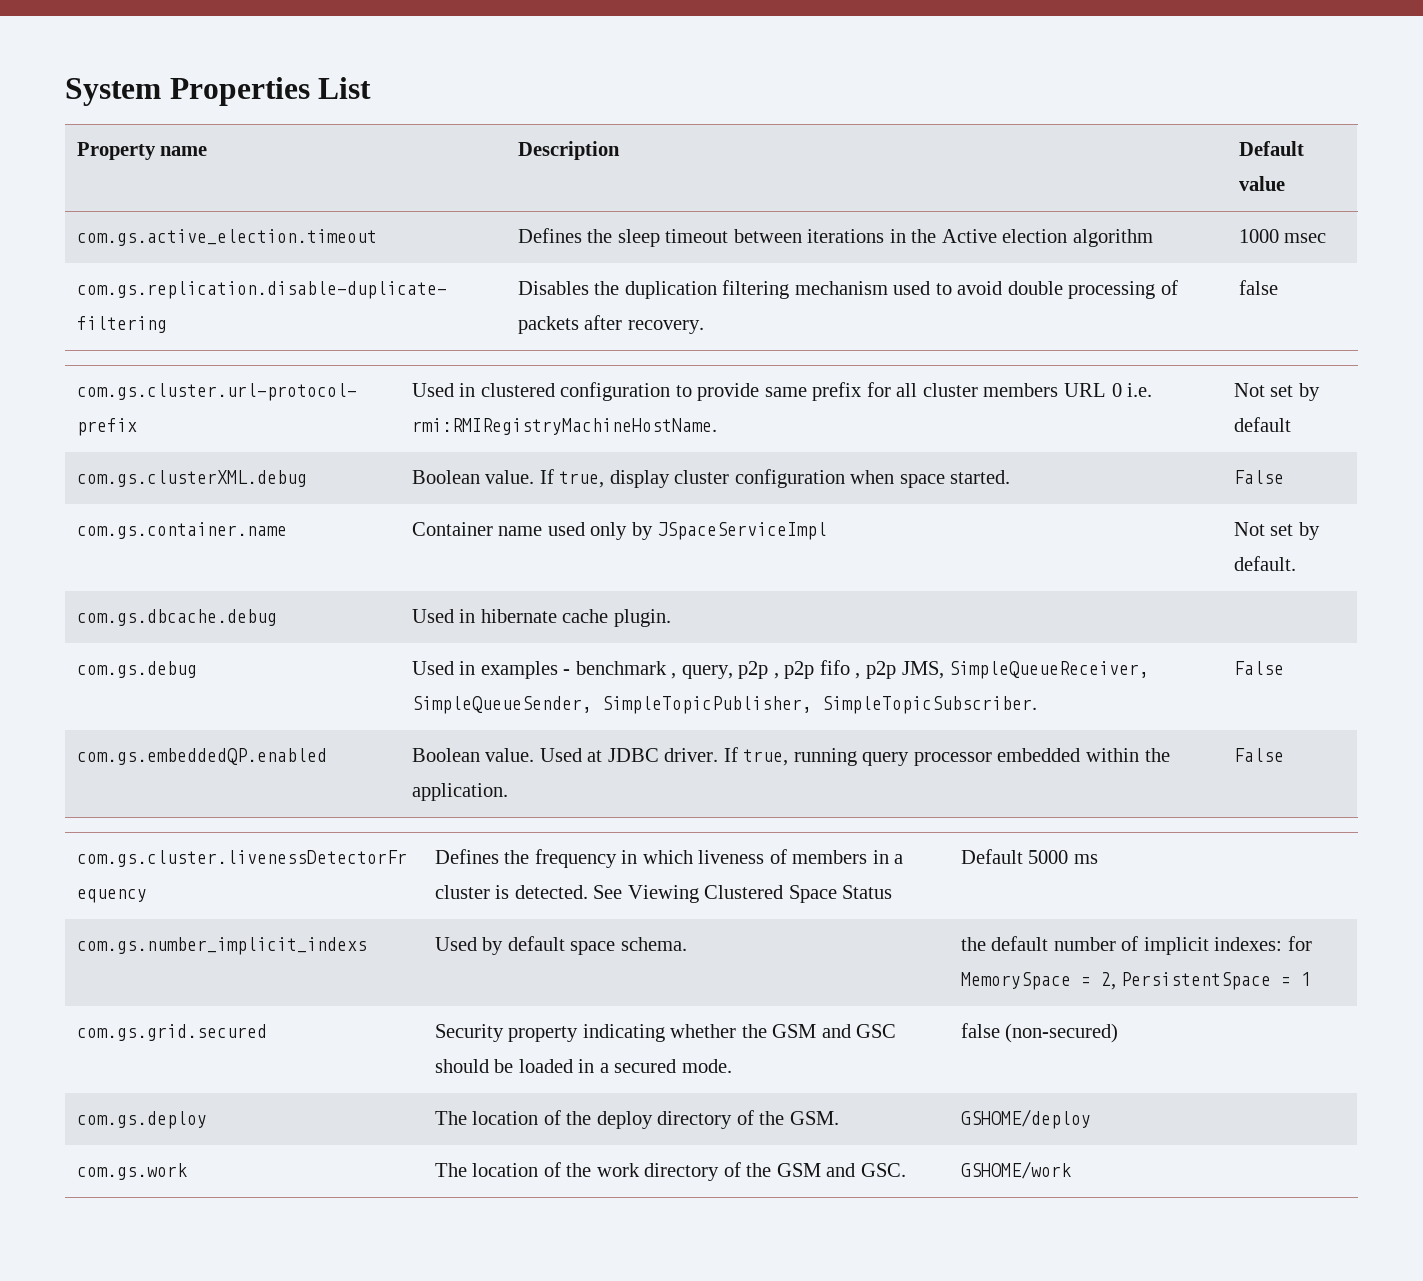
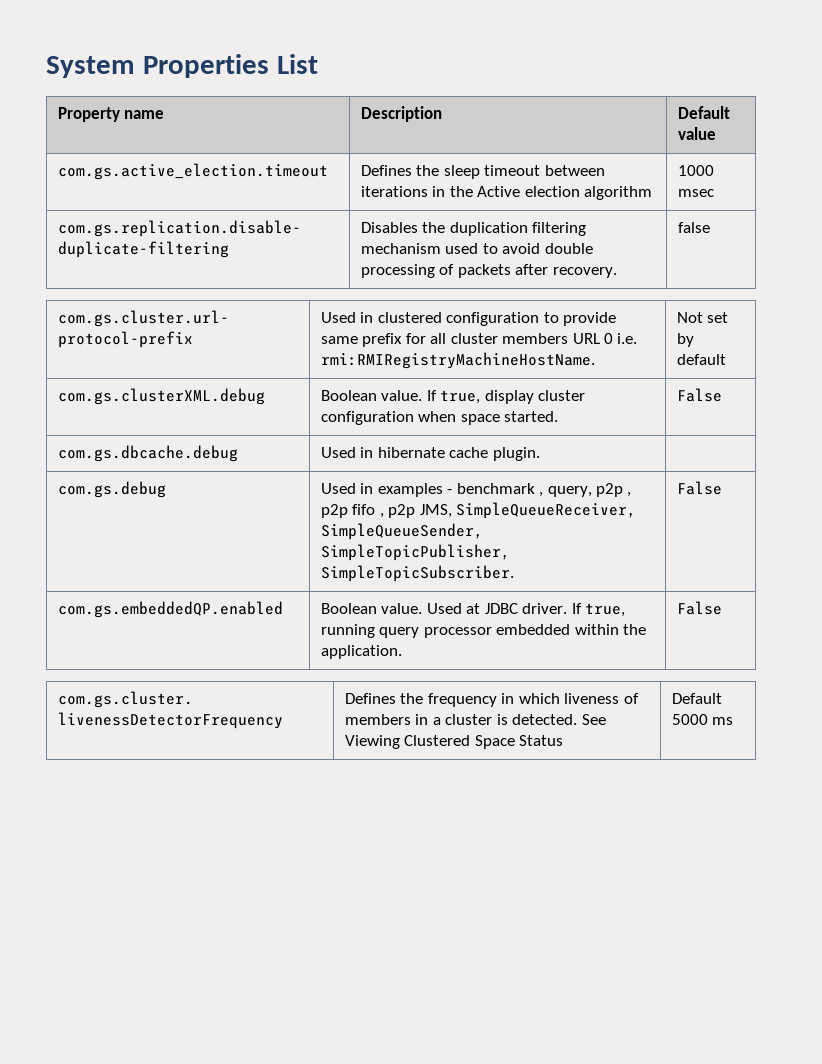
- com.gs.container.name | Container name used only by JSpaceServiceImpl | Not set by default.
- com.gs.number_implicit_indexs | Used by default space schema. | the default number of implicit indexes: for MemorySpace = 2, PersistentSpace = 1
- com.gs.grid.secured | Security property indicating whether the GSM and GSC should be loaded in a secured mode. | false (non-secured)
- com.gs.deploy | The location of the deploy directory of the GSM. | GSHOME/deploy
- com.gs.work | The location of the work directory of the GSM and GSC. | GSHOME/work

